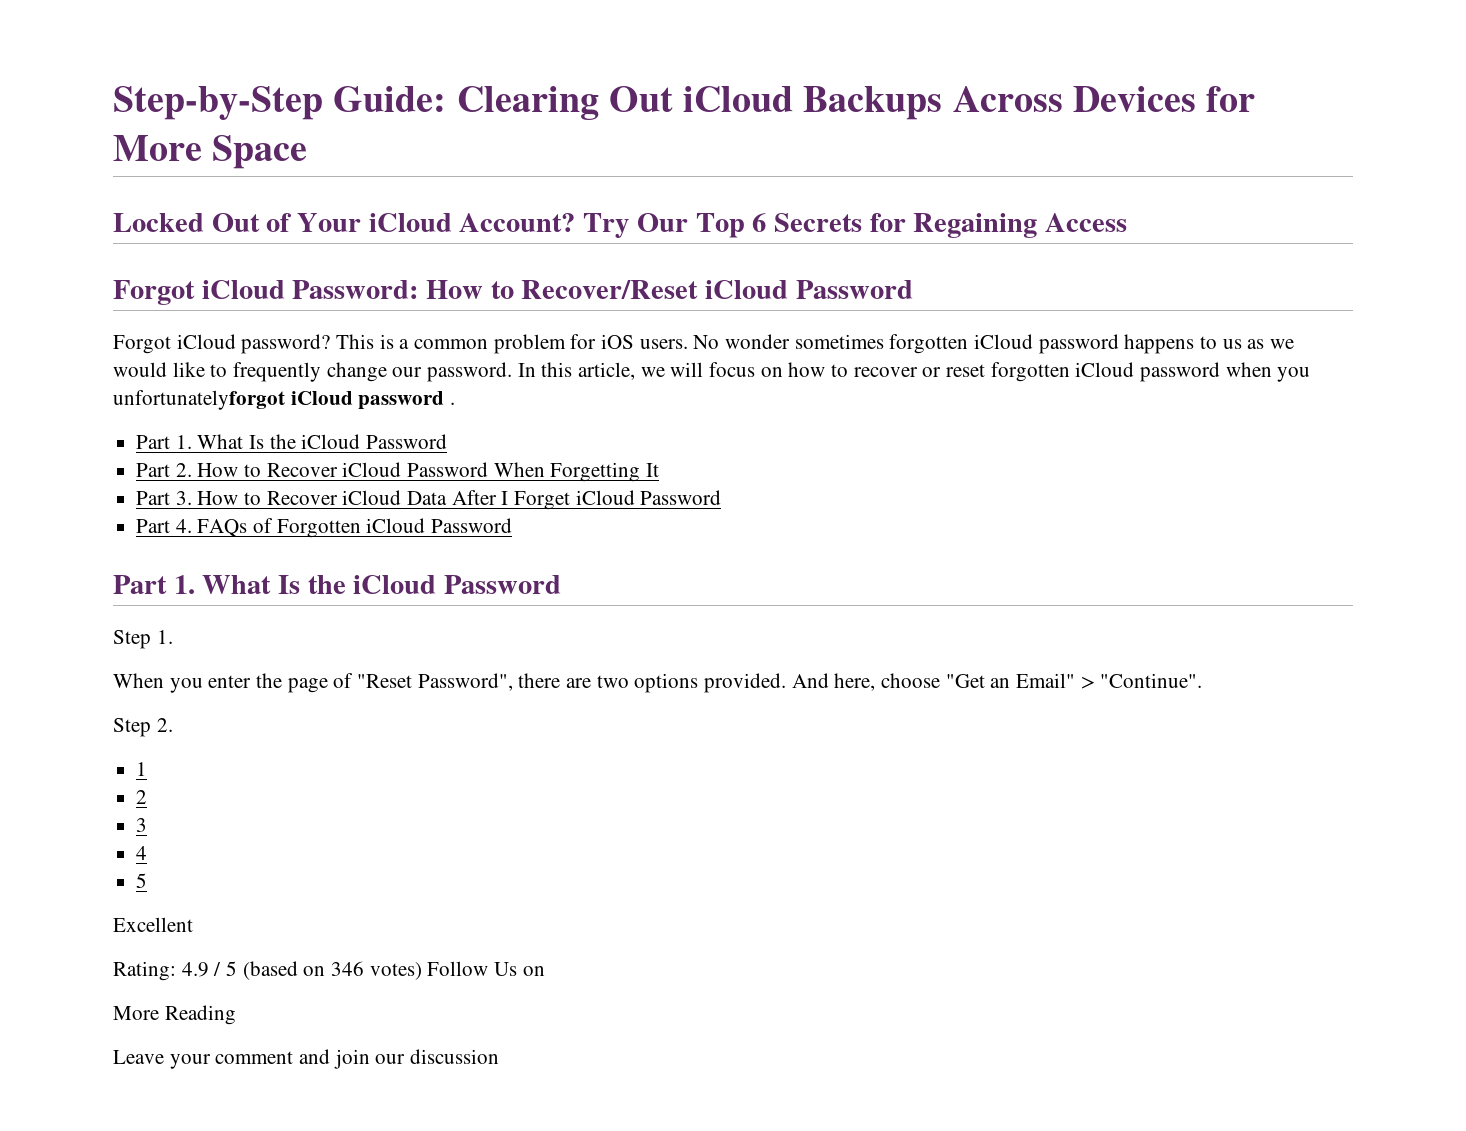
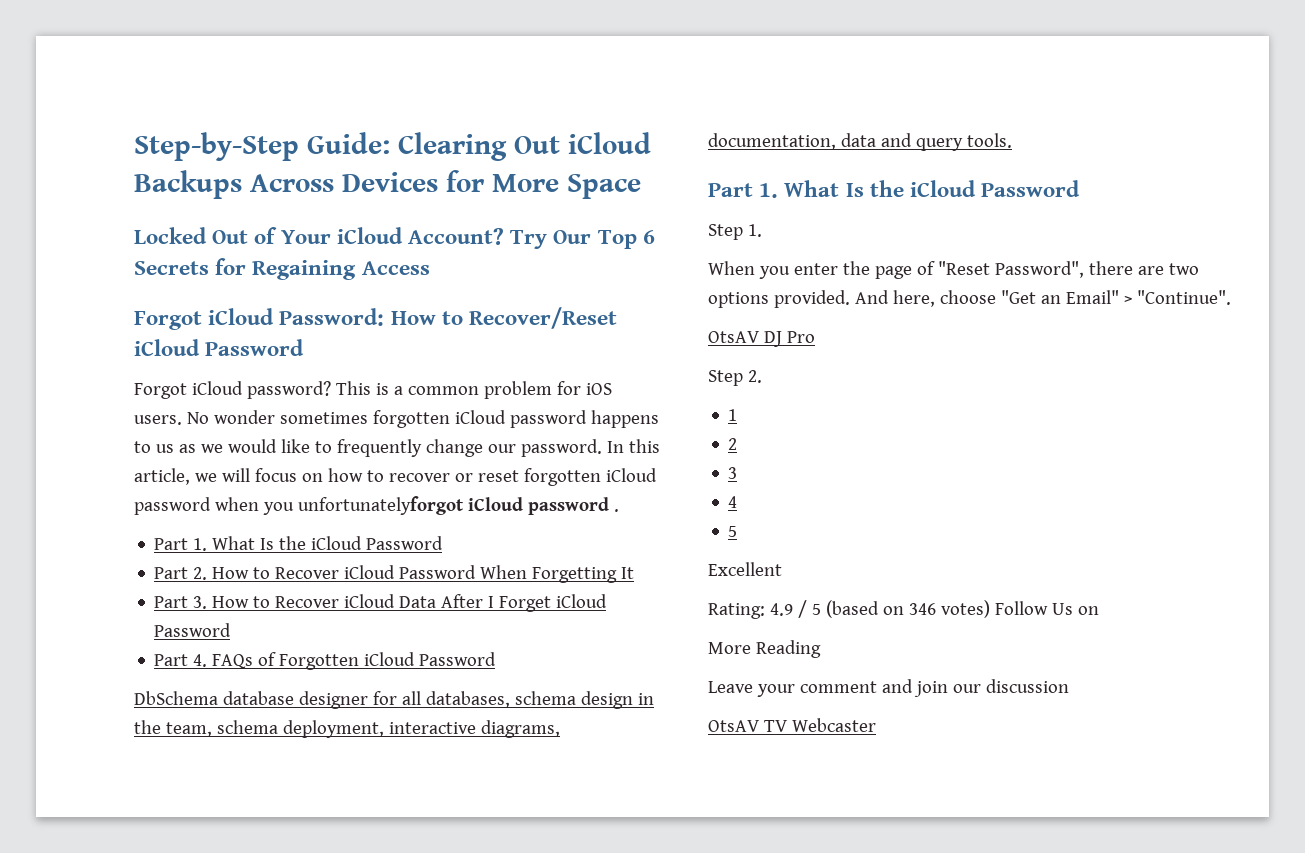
+ DbSchema database designer for all databases, schema design in the team, schema deployment, interactive diagrams, documentation, data and query tools.
+ OtsAV DJ Pro
+ OtsAV TV Webcaster

